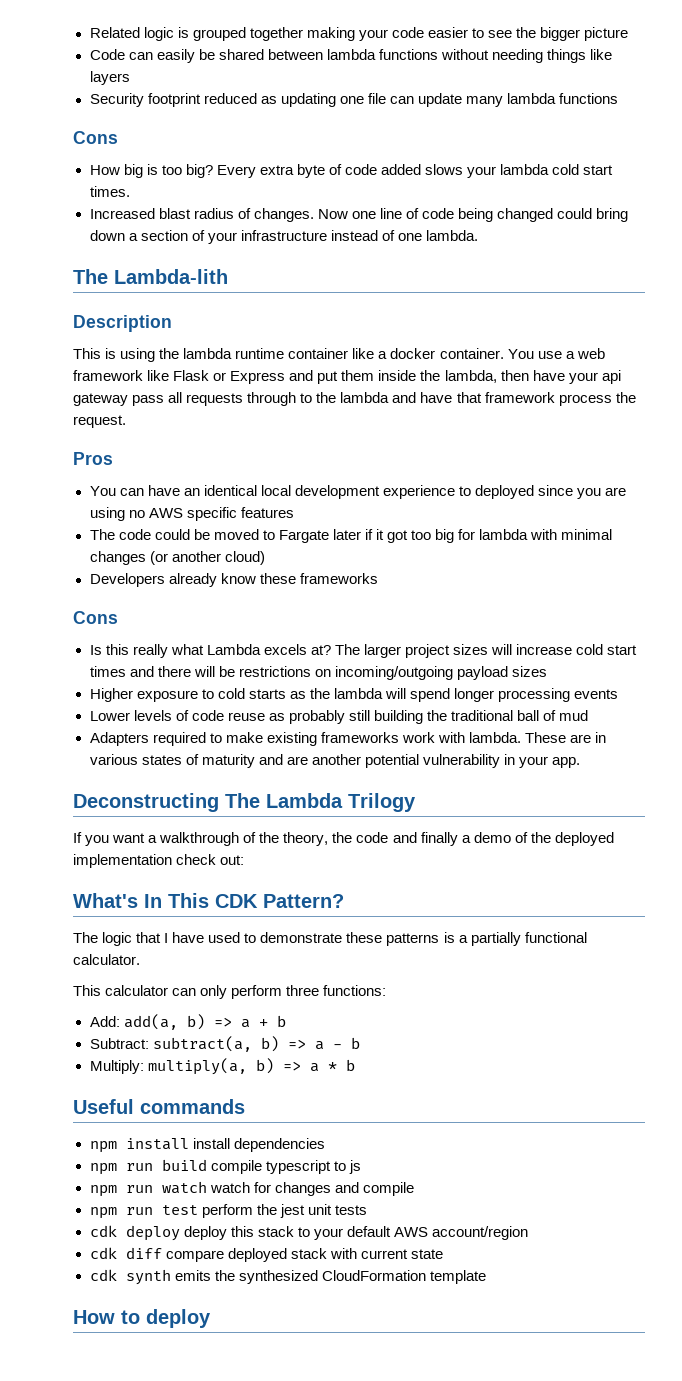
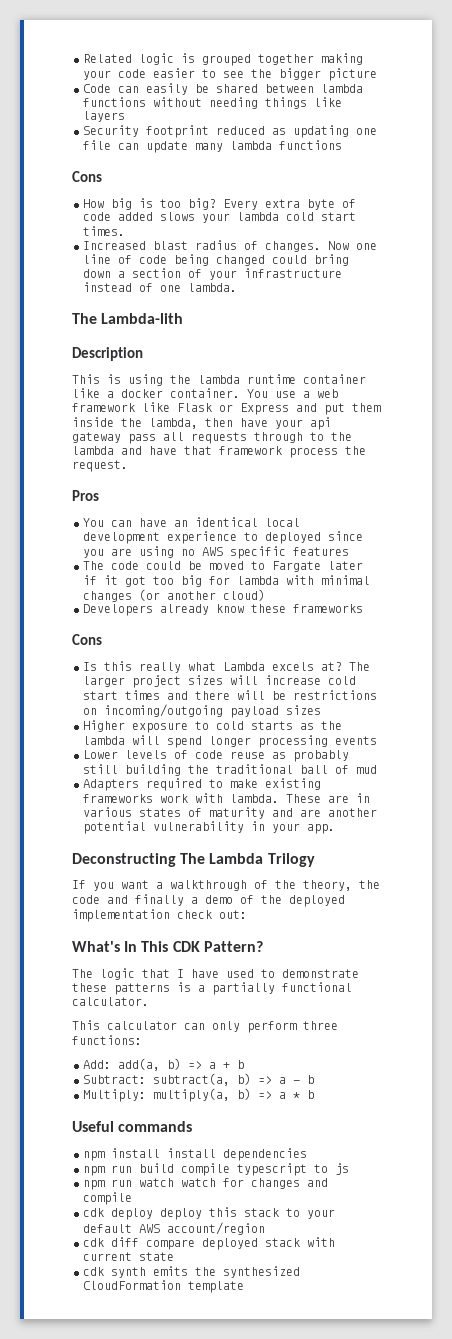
- npm run test perform the jest unit tests
- How to deploy

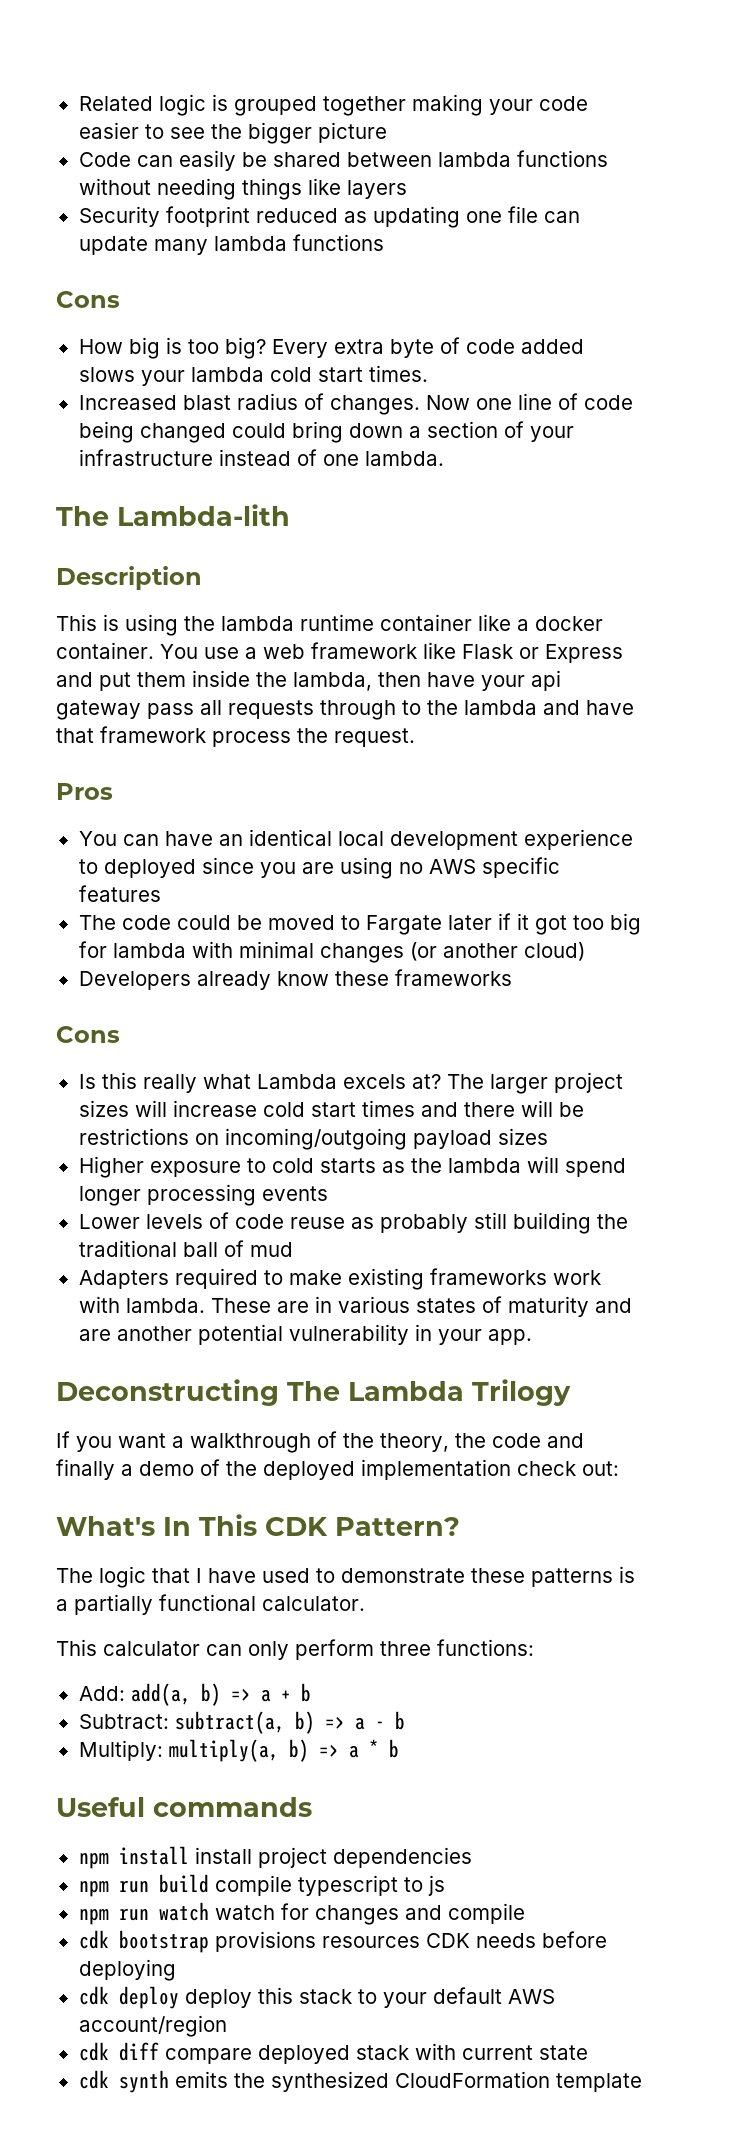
- npm install install dependencies
+ npm install install project dependencies
+ cdk bootstrap provisions resources CDK needs before deploying

